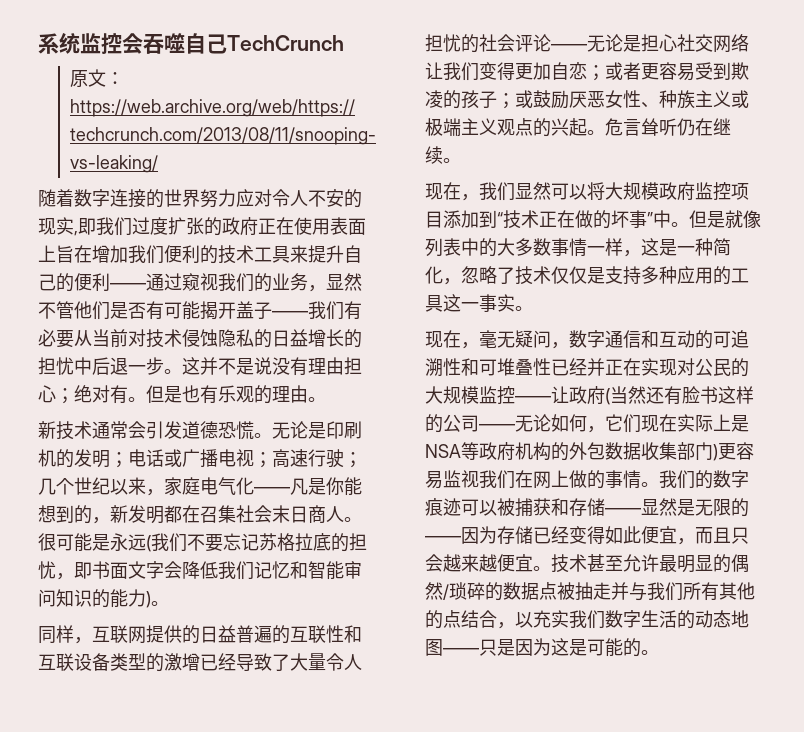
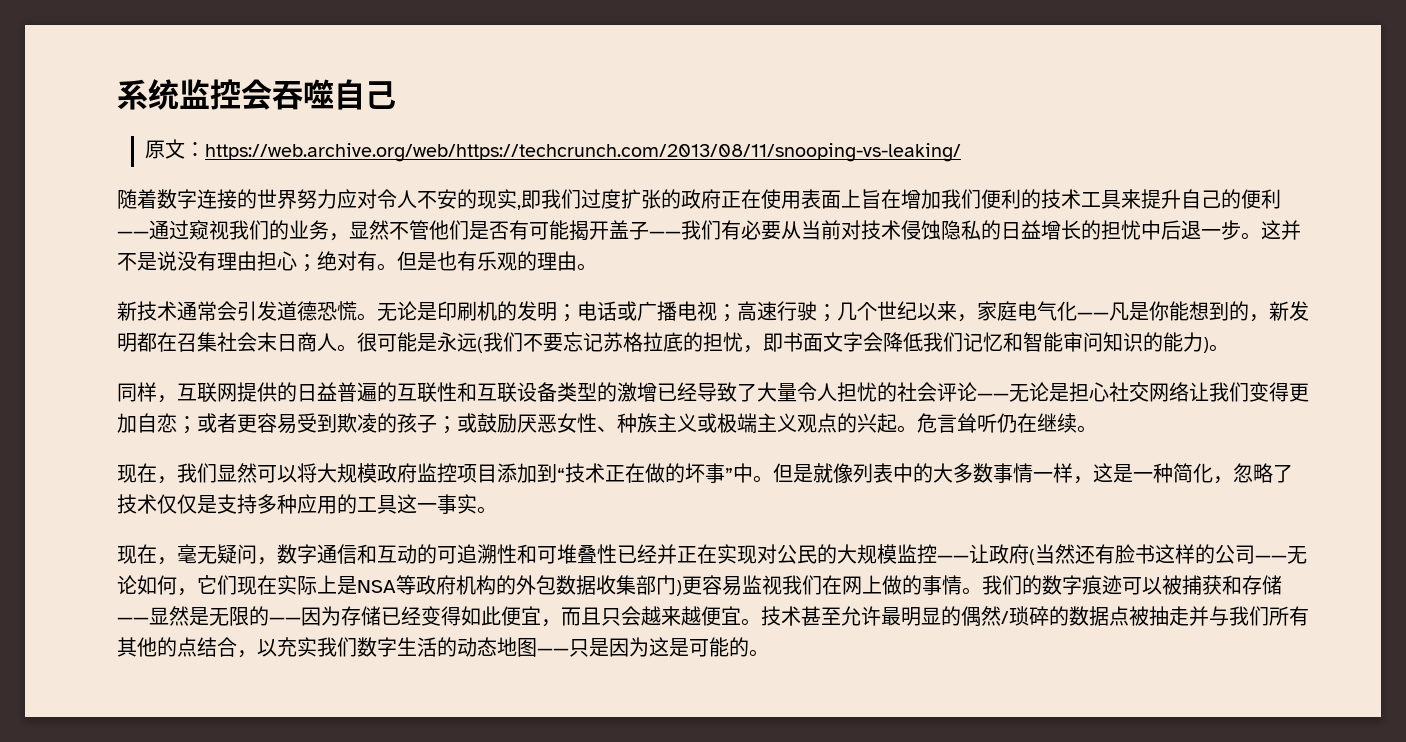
- 系统监控会吞噬自己TechCrunch
+ 系统监控会吞噬自己

